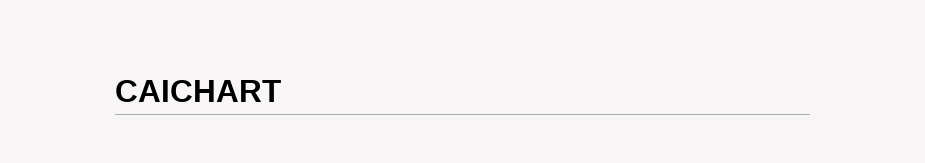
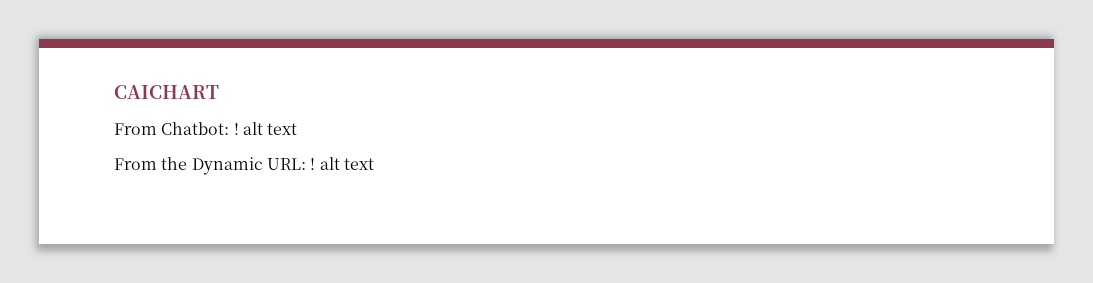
+ From Chatbot: ! alt text
+ From the Dynamic URL: ! alt text

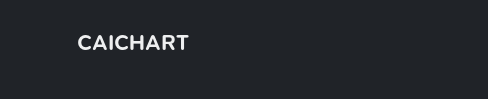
- From Chatbot: ! alt text
- From the Dynamic URL: ! alt text

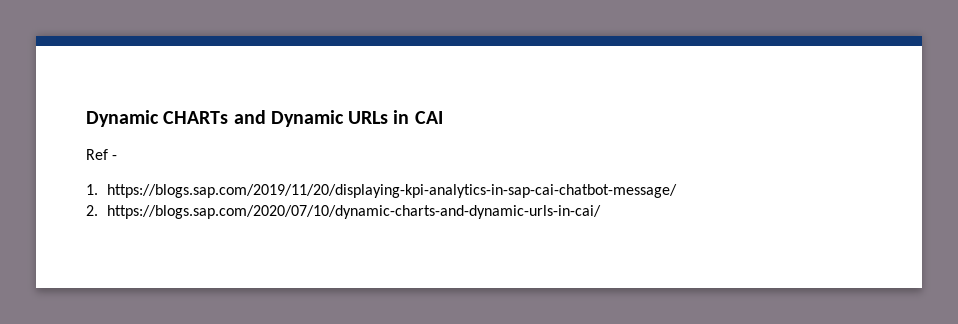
- CAICHART
+ Dynamic CHARTs and Dynamic URLs in CAI
+ Ref -
+ 1. https://blogs.sap.com/2019/11/20/displaying-kpi-analytics-in-sap-cai-chatbot-message/
+ 2. https://blogs.sap.com/2020/07/10/dynamic-charts-and-dynamic-urls-in-cai/

